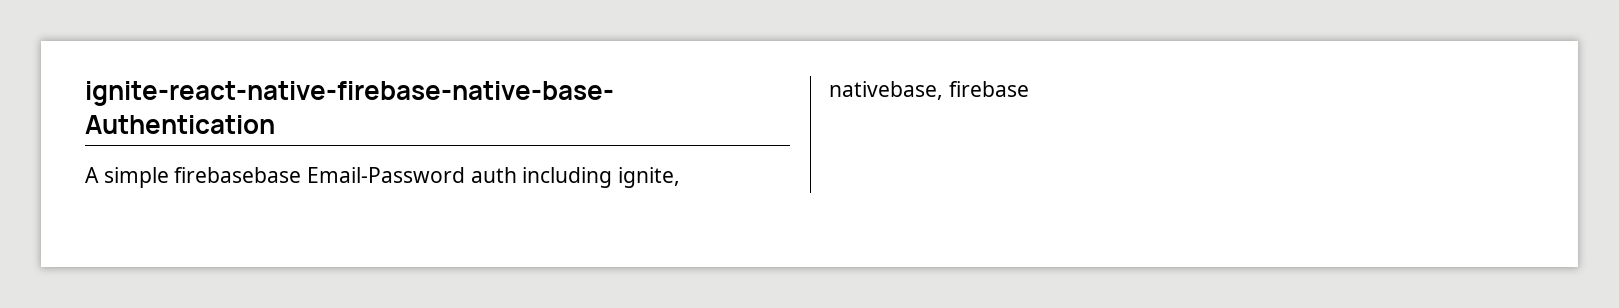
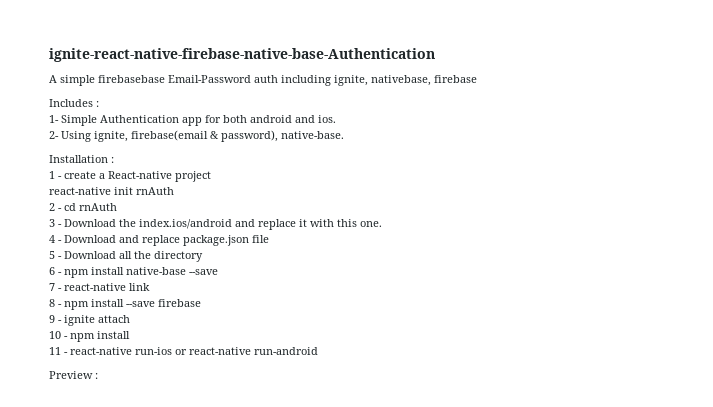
+ Includes :
+ 1- Simple Authentication app for both android and ios.
+ 2- Using ignite, firebase(email & password), native-base.
+ Installation :
+ 1 - create a React-native project
+ react-native init rnAuth
+ 2 - cd rnAuth
+ 3 - Download the index.ios/android and replace it with this one.
+ 4 - Download and replace package.json file
+ 5 - Download all the directory
+ 6 - npm install native-base --save
+ 7 - react-native link
+ 8 - npm install --save firebase
+ 9 - ignite attach
+ 10 - npm install
+ 11 - react-native run-ios or react-native run-android
+ Preview :

